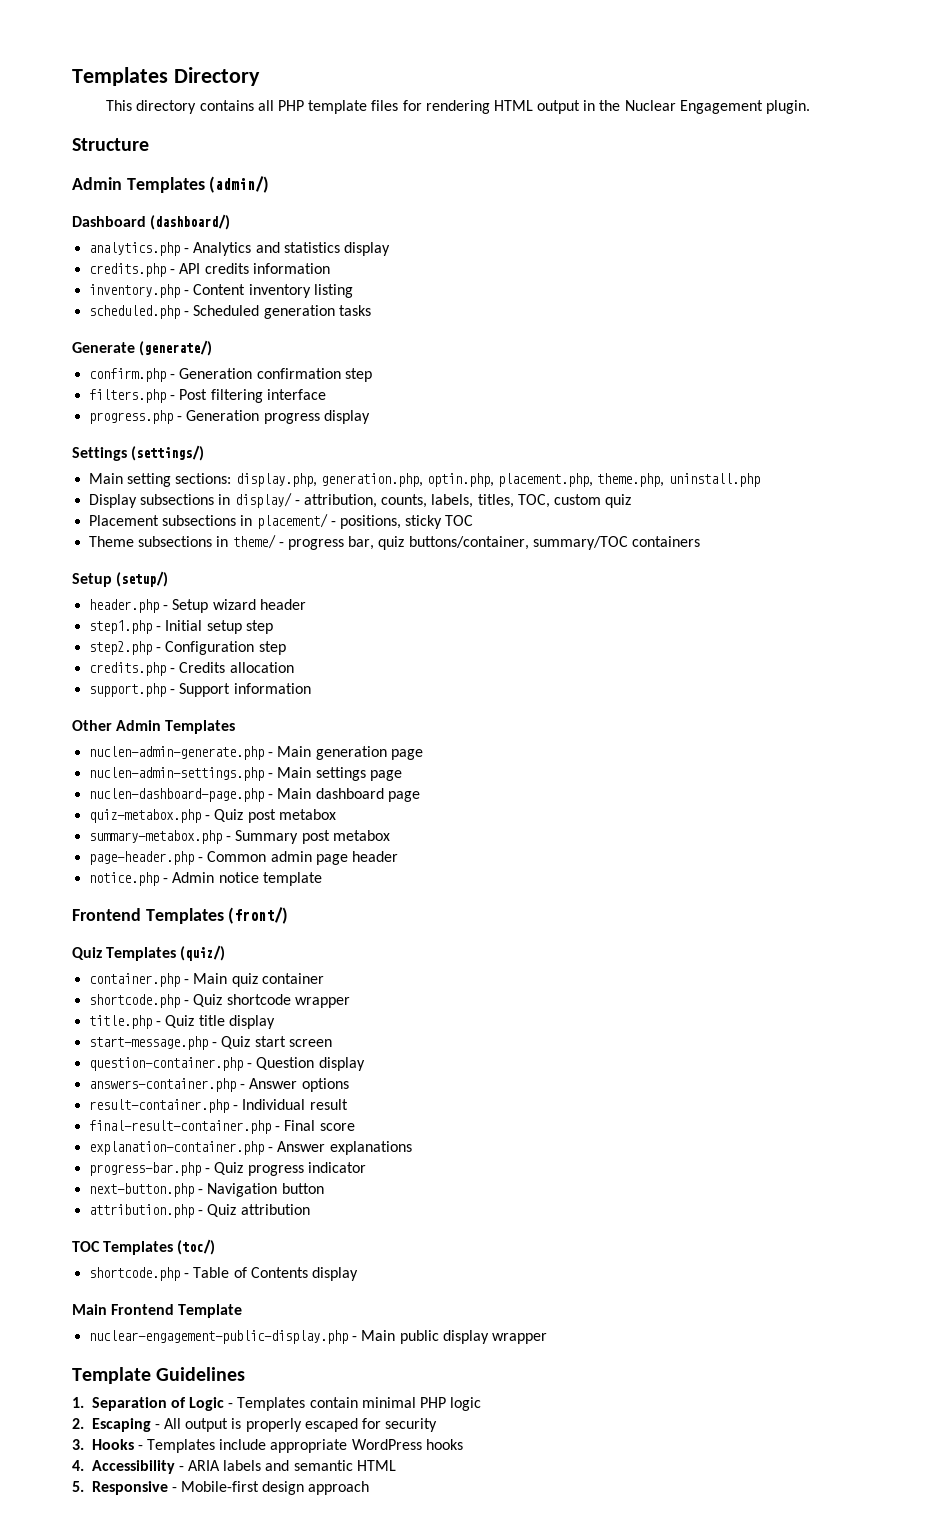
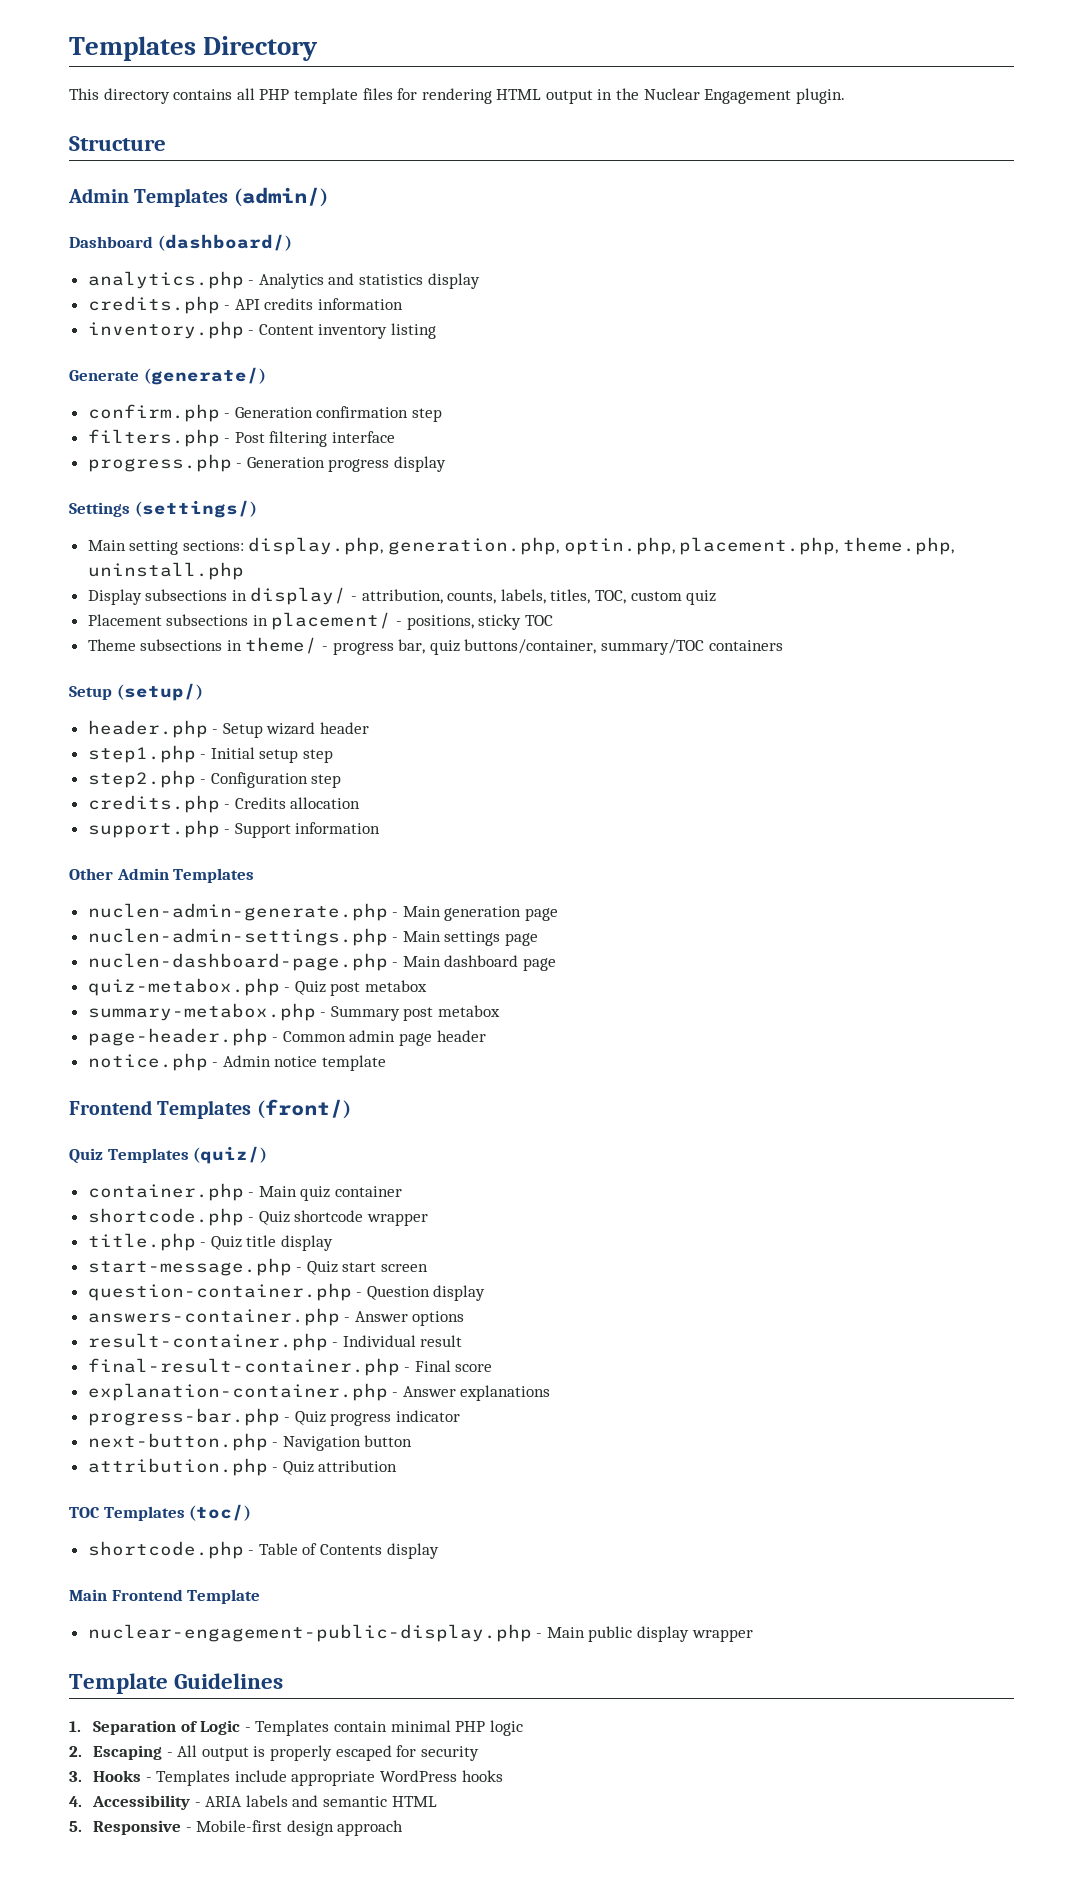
- scheduled.php - Scheduled generation tasks

